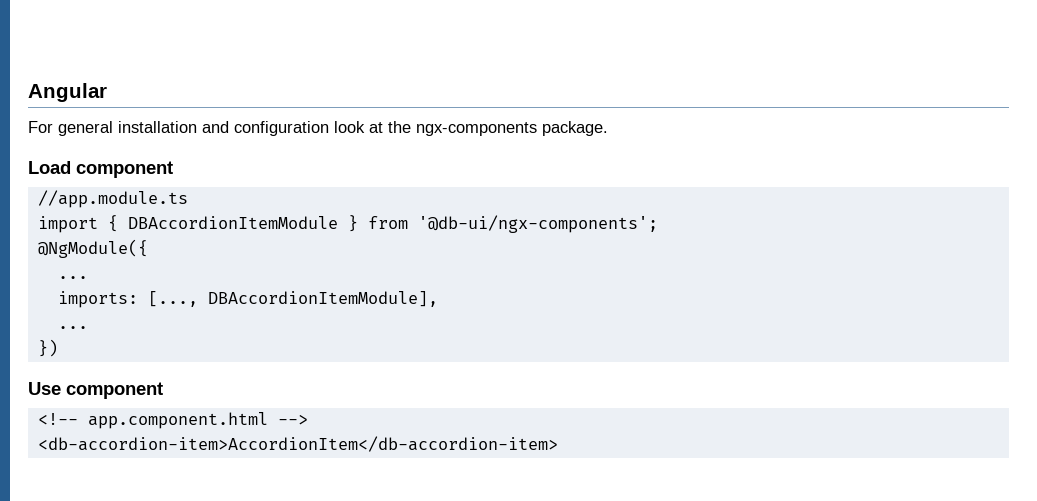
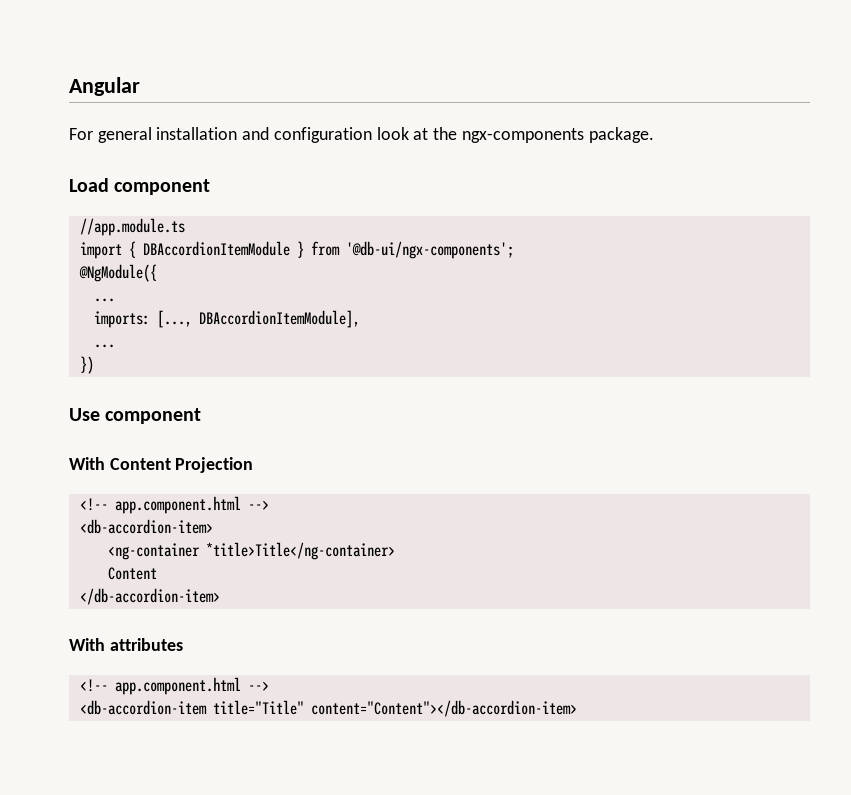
+ With Content Projection
  <!-- app.component.html -->
- <db-accordion-item>AccordionItem</db-accordion-item>
+ <db-accordion-item>
+ <ng-container *title>Title</ng-container>
+ Content
+ </db-accordion-item>
+ With attributes
+ <!-- app.component.html -->
+ <db-accordion-item title="Title" content="Content"></db-accordion-item>

